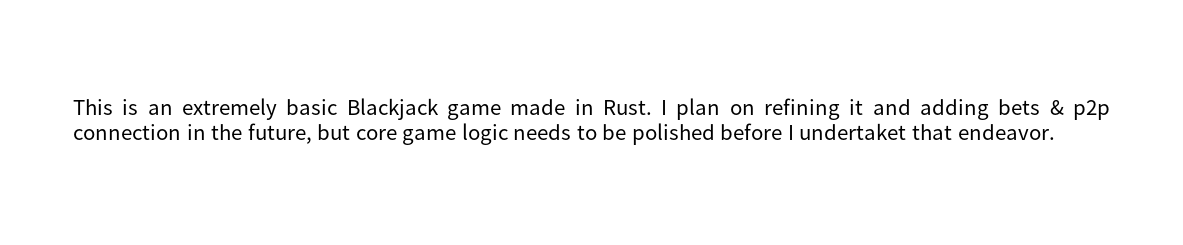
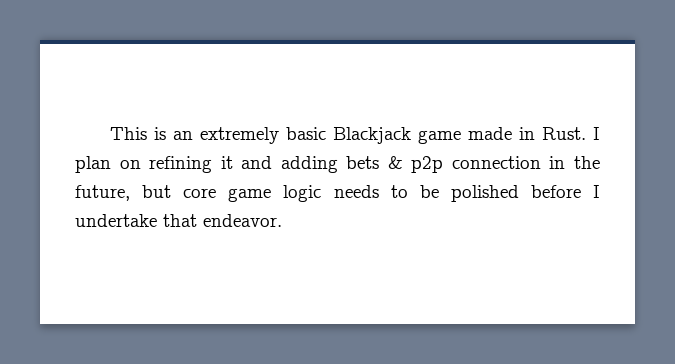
- I plan on refining it and adding bets & p2p connection in the future, but core game logic needs to be polished before I undertaket that endeavor.
+ I plan on refining it and adding bets & p2p connection in the future, but core game logic needs to be polished before I undertake that endeavor.

